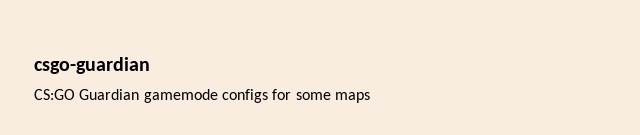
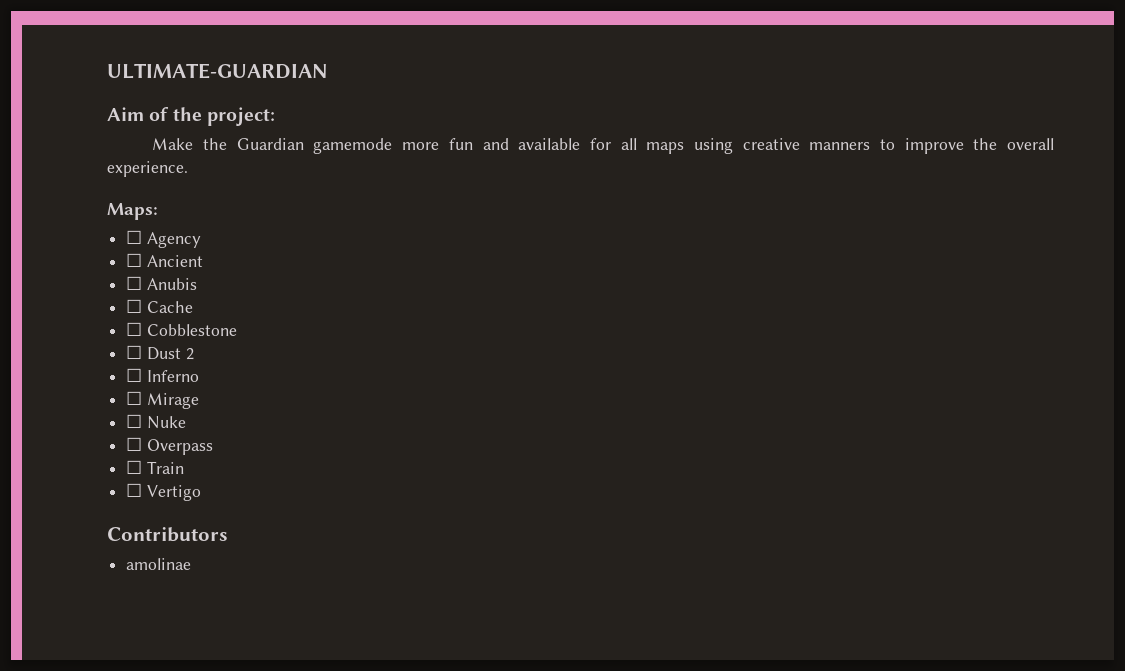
- csgo-guardian
- CS:GO Guardian gamemode configs for some maps
+ ULTIMATE-GUARDIAN
+ Aim of the project:
+ Make the Guardian gamemode more fun and available for all maps using creative manners to improve the overall experience.
+ Maps:
+ ☐ Agency
+ ☐ Ancient
+ ☐ Anubis
+ ☐ Cache
+ ☐ Cobblestone
+ ☐ Dust 2
+ ☐ Inferno
+ ☐ Mirage
+ ☐ Nuke
+ ☐ Overpass
+ ☐ Train
+ ☐ Vertigo
+ Contributors
+ amolinae

